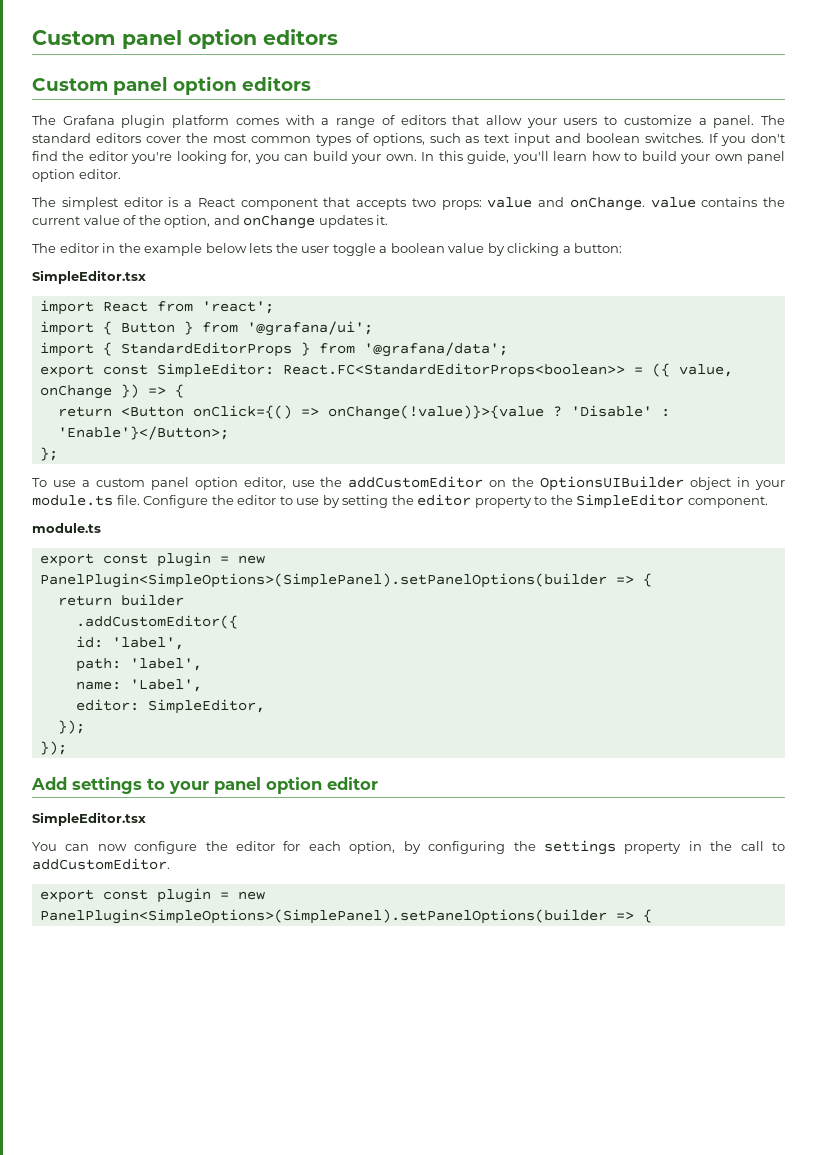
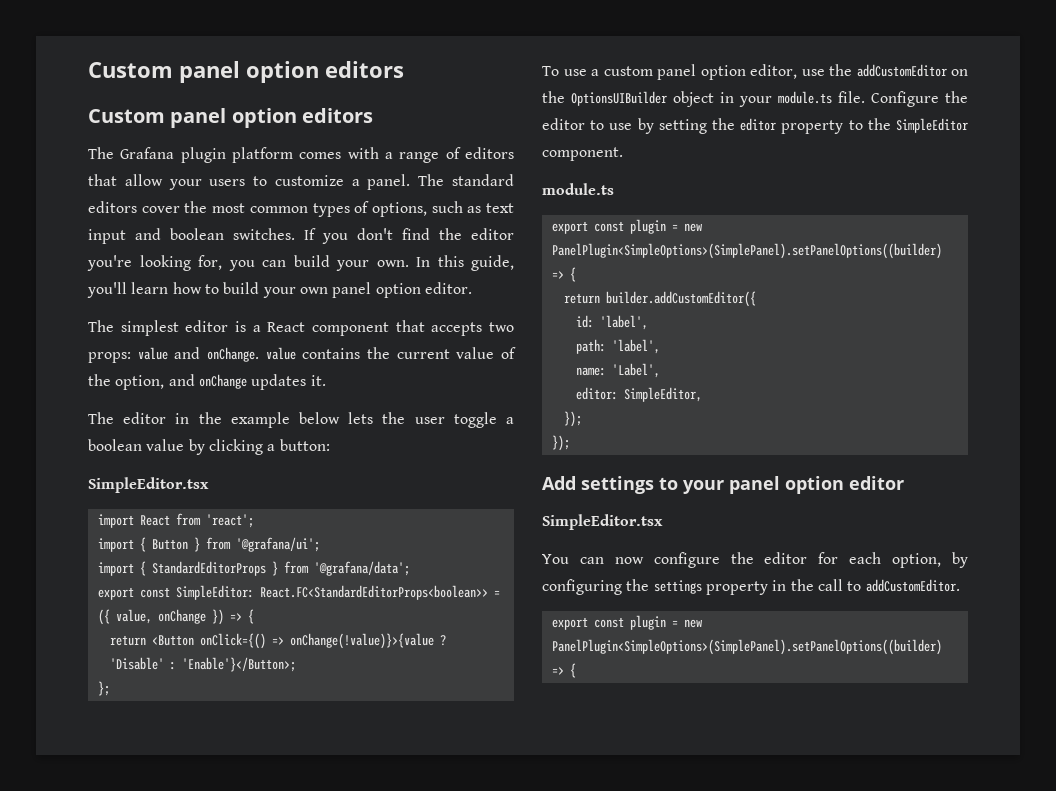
  Configure the editor to use by setting the editor property to the SimpleEditor component.
  module.ts
- export const plugin = new PanelPlugin<SimpleOptions>(SimplePanel).setPanelOptions(builder => {
- return builder
- .addCustomEditor({
+ export const plugin = new PanelPlugin<SimpleOptions>(SimplePanel).setPanelOptions((builder) => {
+ return builder.addCustomEditor({
  You can now configure the editor for each option, by configuring the settings property in the call to addCustomEditor.
- export const plugin = new PanelPlugin<SimpleOptions>(SimplePanel).setPanelOptions(builder => {
+ export const plugin = new PanelPlugin<SimpleOptions>(SimplePanel).setPanelOptions((builder) => {

